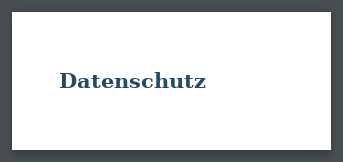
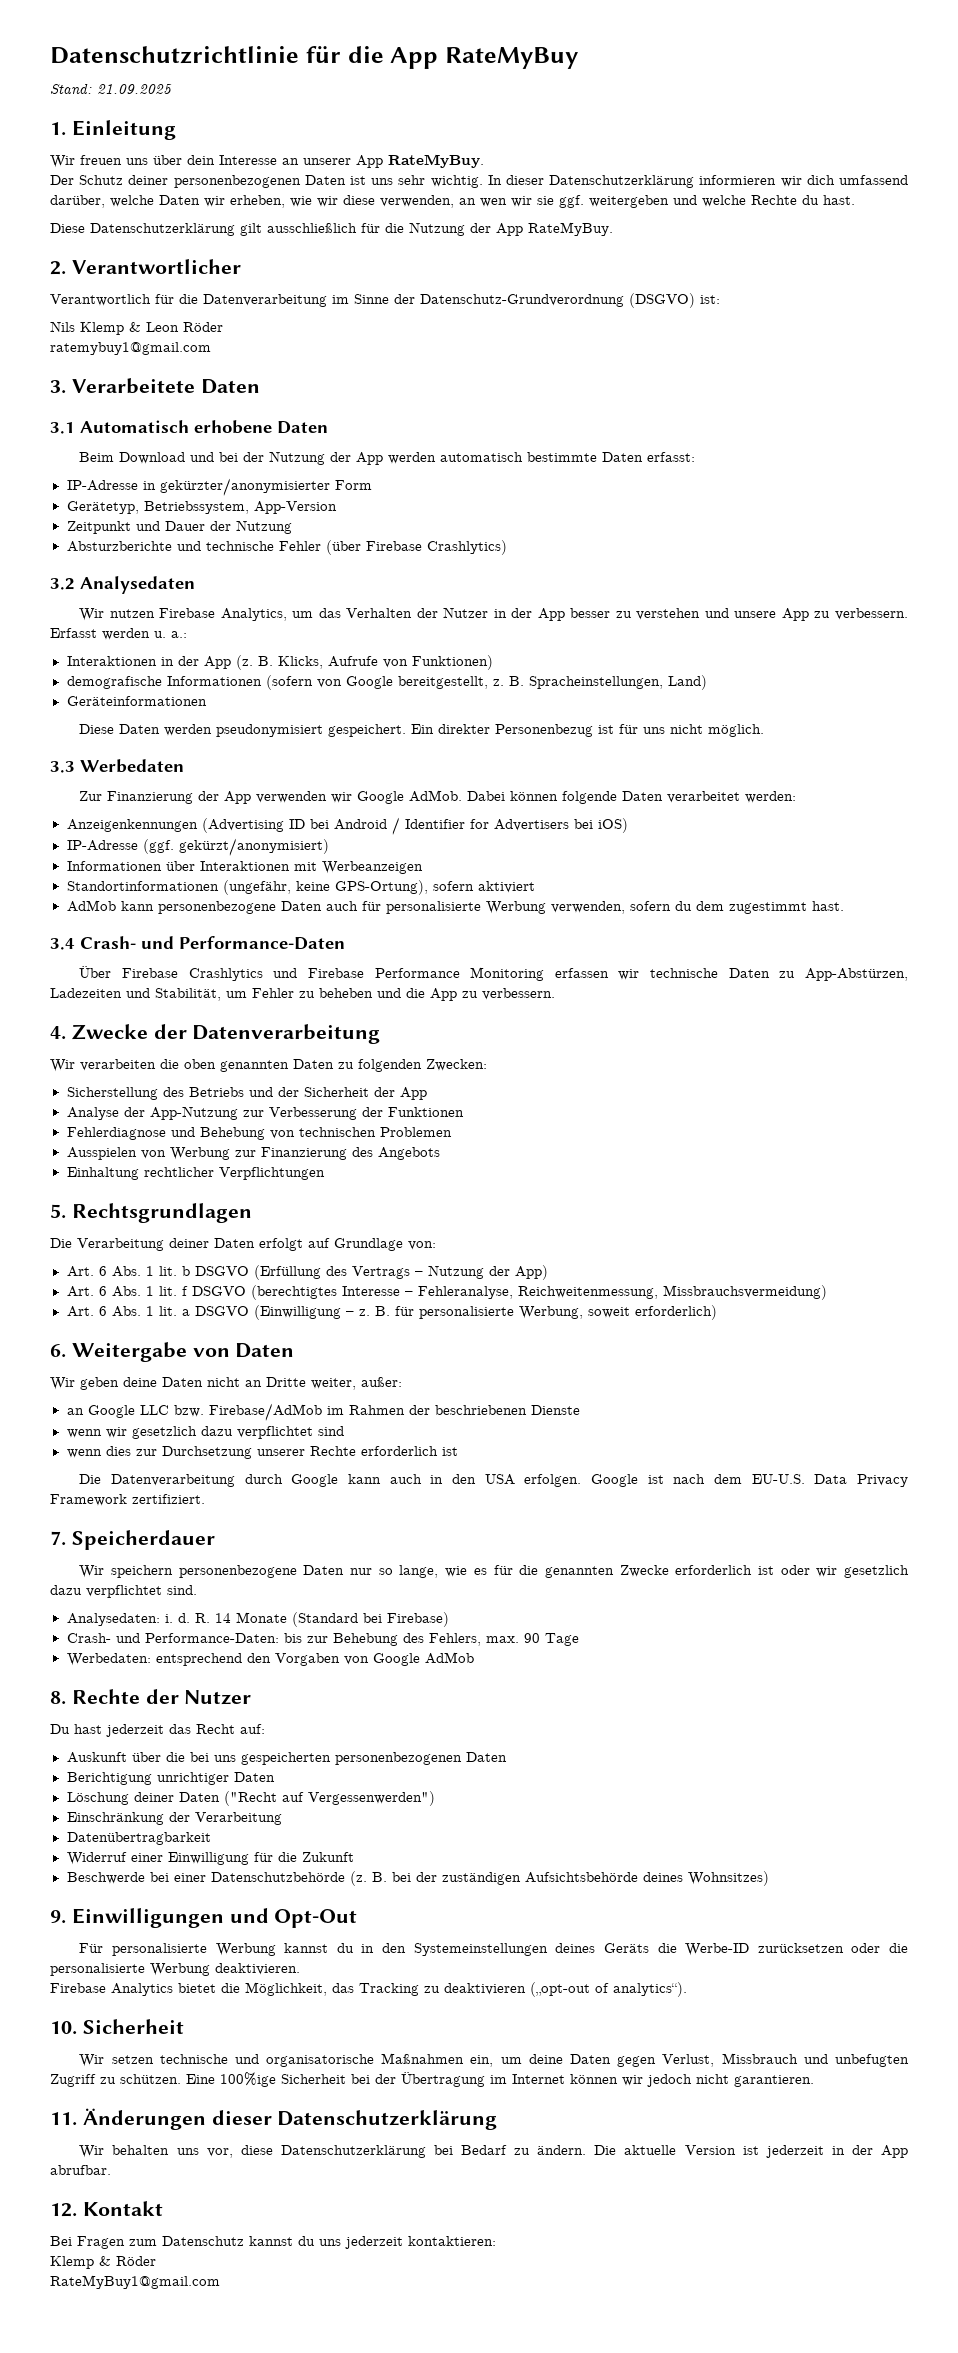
- Datenschutz
+ Datenschutzrichtlinie für die App RateMyBuy
+ Stand: 21.09.2025
+ 1. Einleitung
+ Wir freuen uns über dein Interesse an unserer App RateMyBuy.
+ Der Schutz deiner personenbezogenen Daten ist uns sehr wichtig. In dieser Datenschutzerklärung informieren wir dich umfassend darüber, welche Daten wir erheben, wie wir diese verwenden, an wen wir sie ggf. weitergeben und welche Rechte du hast.
+ Diese Datenschutzerklärung gilt ausschließlich für die Nutzung der App RateMyBuy.
+ 2. Verantwortlicher
+ Verantwortlich für die Datenverarbeitung im Sinne der Datenschutz-Grundverordnung (DSGVO) ist:
+ Nils Klemp & Leon Röder
+ ratemybuy1@gmail.com
+ 3. Verarbeitete Daten
+ 3.1 Automatisch erhobene Daten
+ Beim Download und bei der Nutzung der App werden automatisch bestimmte Daten erfasst:
+ IP-Adresse in gekürzter/anonymisierter Form
+ Gerätetyp, Betriebssystem, App-Version
+ Zeitpunkt und Dauer der Nutzung
+ Absturzberichte und technische Fehler (über Firebase Crashlytics)
+ 3.2 Analysedaten
+ Wir nutzen Firebase Analytics, um das Verhalten der Nutzer in der App besser zu verstehen und unsere App zu verbessern. Erfasst werden u. a.:
+ Interaktionen in der App (z. B. Klicks, Aufrufe von Funktionen)
+ demografische Informationen (sofern von Google bereitgestellt, z. B. Spracheinstellungen, Land)
+ Geräteinformationen
+ Diese Daten werden pseudonymisiert gespeichert. Ein direkter Personenbezug ist für uns nicht möglich.
+ 3.3 Werbedaten
+ Zur Finanzierung der App verwenden wir Google AdMob. Dabei können folgende Daten verarbeitet werden:
+ Anzeigenkennungen (Advertising ID bei Android / Identifier for Advertisers bei iOS)
+ IP-Adresse (ggf. gekürzt/anonymisiert)
+ Informationen über Interaktionen mit Werbeanzeigen
+ Standortinformationen (ungefähr, keine GPS-Ortung), sofern aktiviert
+ AdMob kann personenbezogene Daten auch für personalisierte Werbung verwenden, sofern du dem zugestimmt hast.
+ 3.4 Crash- und Performance-Daten
+ Über Firebase Crashlytics und Firebase Performance Monitoring erfassen wir technische Daten zu App-Abstürzen, Ladezeiten und Stabilität, um Fehler zu beheben und die App zu verbessern.
+ 4. Zwecke der Datenverarbeitung
+ Wir verarbeiten die oben genannten Daten zu folgenden Zwecken:
+ Sicherstellung des Betriebs und der Sicherheit der App
+ Analyse der App-Nutzung zur Verbesserung der Funktionen
+ Fehlerdiagnose und Behebung von technischen Problemen
+ Ausspielen von Werbung zur Finanzierung des Angebots
+ Einhaltung rechtlicher Verpflichtungen
+ 5. Rechtsgrundlagen
+ Die Verarbeitung deiner Daten erfolgt auf Grundlage von:
+ Art. 6 Abs. 1 lit. b DSGVO (Erfüllung des Vertrags – Nutzung der App)
+ Art. 6 Abs. 1 lit. f DSGVO (berechtigtes Interesse – Fehleranalyse, Reichweitenmessung, Missbrauchsvermeidung)
+ Art. 6 Abs. 1 lit. a DSGVO (Einwilligung – z. B. für personalisierte Werbung, soweit erforderlich)
+ 6. Weitergabe von Daten
+ Wir geben deine Daten nicht an Dritte weiter, außer:
+ an Google LLC bzw. Firebase/AdMob im Rahmen der beschriebenen Dienste
+ wenn wir gesetzlich dazu verpflichtet sind
+ wenn dies zur Durchsetzung unserer Rechte erforderlich ist
+ Die Datenverarbeitung durch Google kann auch in den USA erfolgen. Google ist nach dem EU-U.S. Data Privacy Framework zertifiziert.
+ 7. Speicherdauer
+ Wir speichern personenbezogene Daten nur so lange, wie es für die genannten Zwecke erforderlich ist oder wir gesetzlich dazu verpflichtet sind.
+ Analysedaten: i. d. R. 14 Monate (Standard bei Firebase)
+ Crash- und Performance-Daten: bis zur Behebung des Fehlers, max. 90 Tage
+ Werbedaten: entsprechend den Vorgaben von Google AdMob
+ 8. Rechte der Nutzer
+ Du hast jederzeit das Recht auf:
+ Auskunft über die bei uns gespeicherten personenbezogenen Daten
+ Berichtigung unrichtiger Daten
+ Löschung deiner Daten ("Recht auf Vergessenwerden")
+ Einschränkung der Verarbeitung
+ Datenübertragbarkeit
+ Widerruf einer Einwilligung für die Zukunft
+ Beschwerde bei einer Datenschutzbehörde (z. B. bei der zuständigen Aufsichtsbehörde deines Wohnsitzes)
+ 9. Einwilligungen und Opt-Out
+ Für personalisierte Werbung kannst du in den Systemeinstellungen deines Geräts die Werbe-ID zurücksetzen oder die personalisierte Werbung deaktivieren.
+ Firebase Analytics bietet die Möglichkeit, das Tracking zu deaktivieren („opt-out of analytics“).
+ 10. Sicherheit
+ Wir setzen technische und organisatorische Maßnahmen ein, um deine Daten gegen Verlust, Missbrauch und unbefugten Zugriff zu schützen. Eine 100%ige Sicherheit bei der Übertragung im Internet können wir jedoch nicht garantieren.
+ 11. Änderungen dieser Datenschutzerklärung
+ Wir behalten uns vor, diese Datenschutzerklärung bei Bedarf zu ändern. Die aktuelle Version ist jederzeit in der App abrufbar.
+ 12. Kontakt
+ Bei Fragen zum Datenschutz kannst du uns jederzeit kontaktieren:
+ Klemp & Röder
+ RateMyBuy1@gmail.com

